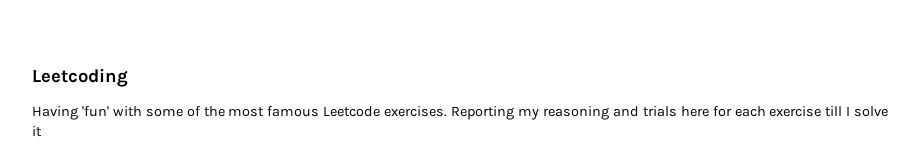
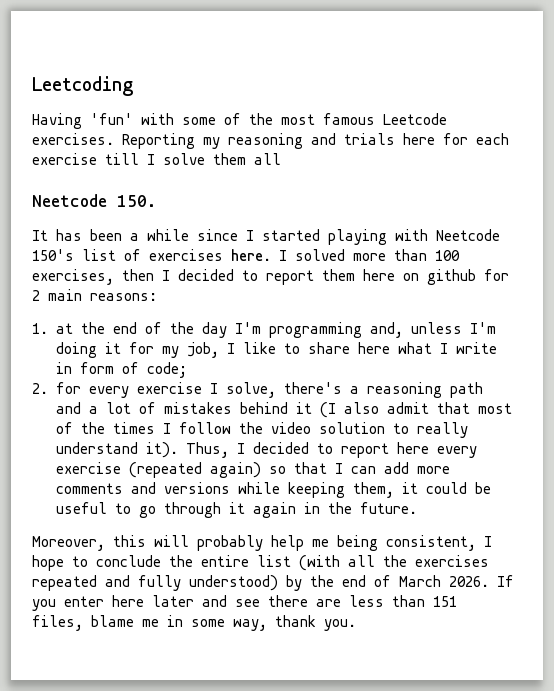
- Reporting my reasoning and trials here for each exercise till I solve it
+ Reporting my reasoning and trials here for each exercise till I solve them all
+ Neetcode 150.
+ It has been a while since I started playing with Neetcode 150's list of exercises here. I solved more than 100 exercises, then I decided to report them here on github for 2 main reasons:
+ 1. at the end of the day I'm programming and, unless I'm doing it for my job, I like to share here what I write in form of code;
+ 2. for every exercise I solve, there's a reasoning path and a lot of mistakes behind it (I also admit that most of the times I follow the video solution to really understand it). Thus, I decided to report here every exercise (repeated again) so that I can add more comments and versions while keeping them, it could be useful to go through it again in the future.
+ Moreover, this will probably help me being consistent, I hope to conclude the entire list (with all the exercises repeated and fully understood) by the end of March 2026. If you enter here later and see there are less than 151 files, blame me in some way, thank you.

